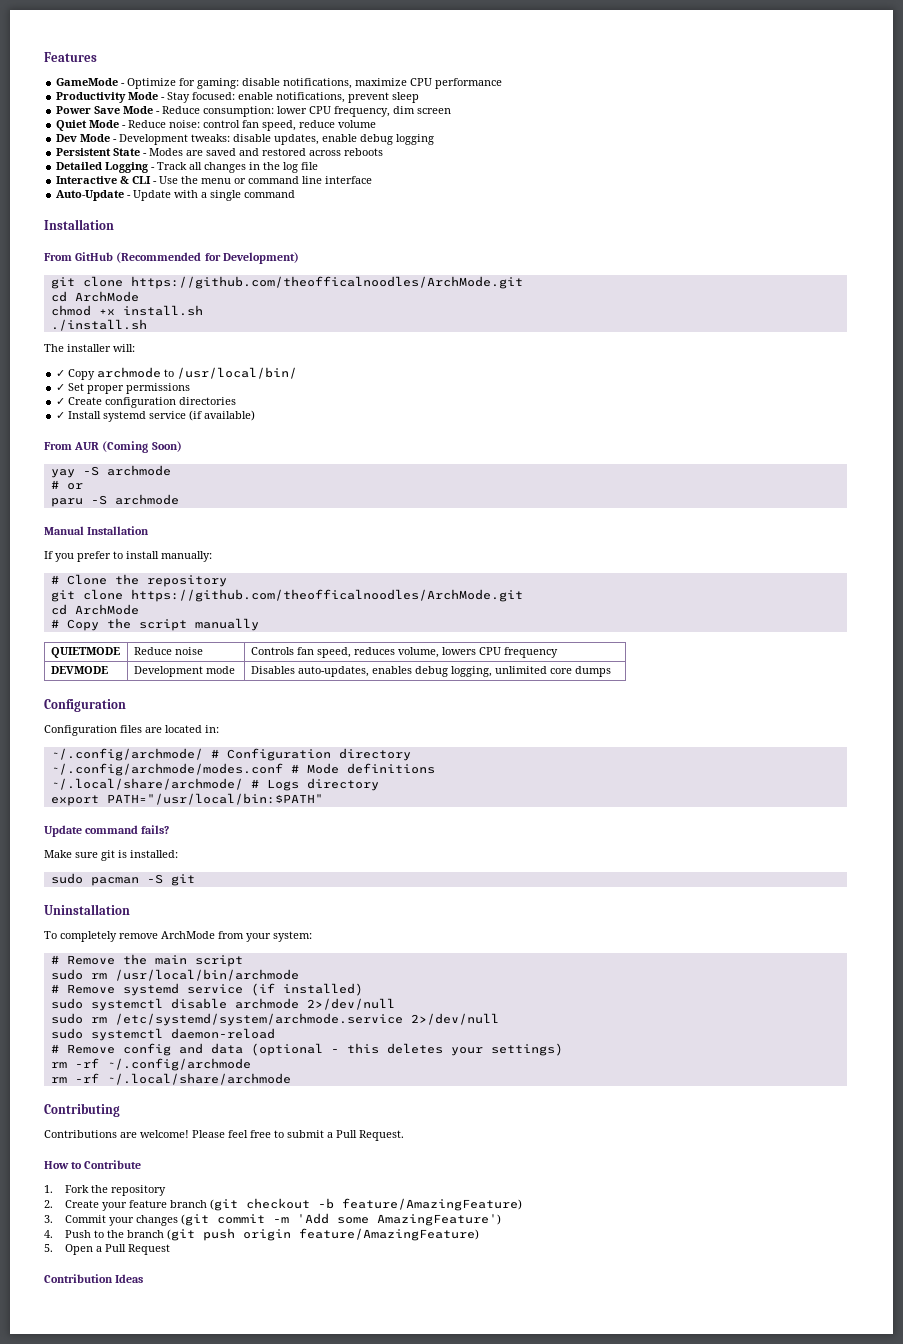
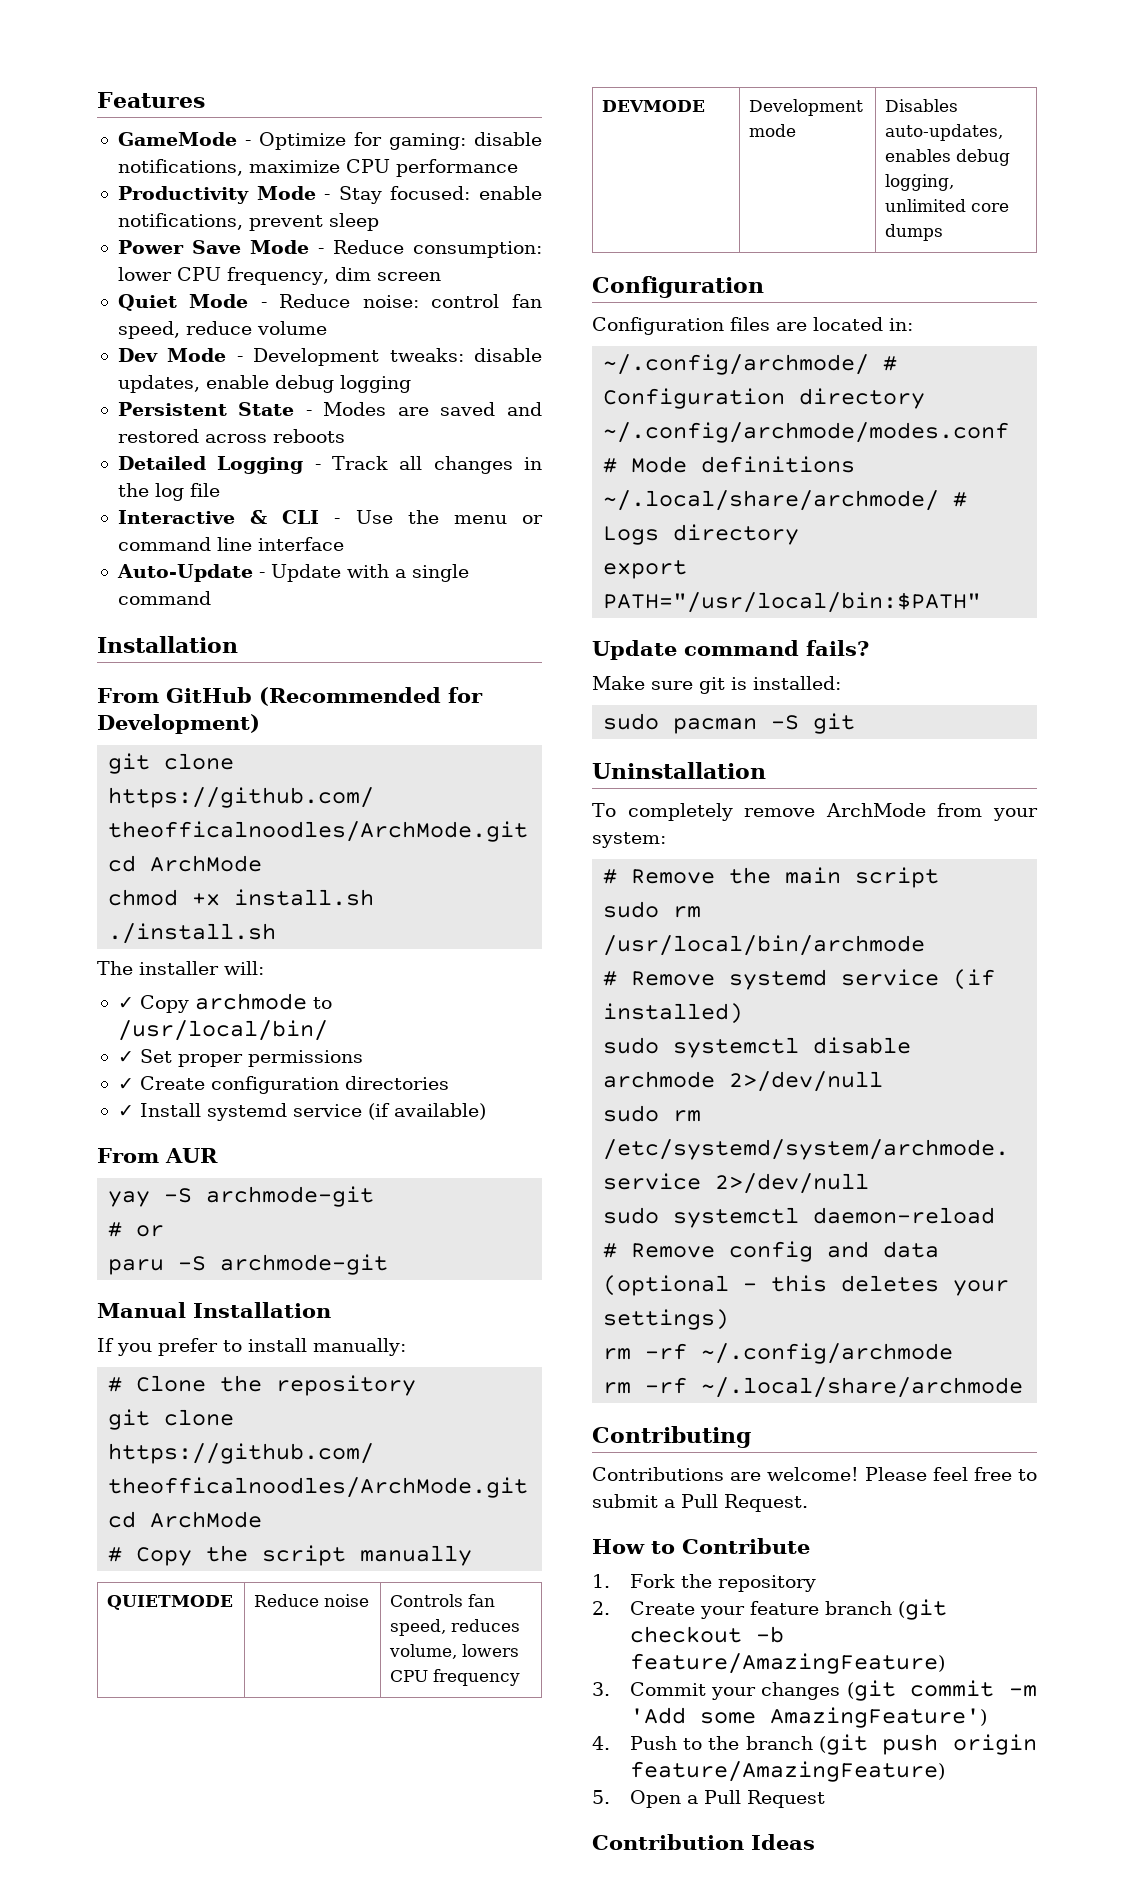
- From AUR (Coming Soon)
+ From AUR
- yay -S archmode
+ yay -S archmode-git
- paru -S archmode
+ paru -S archmode-git

